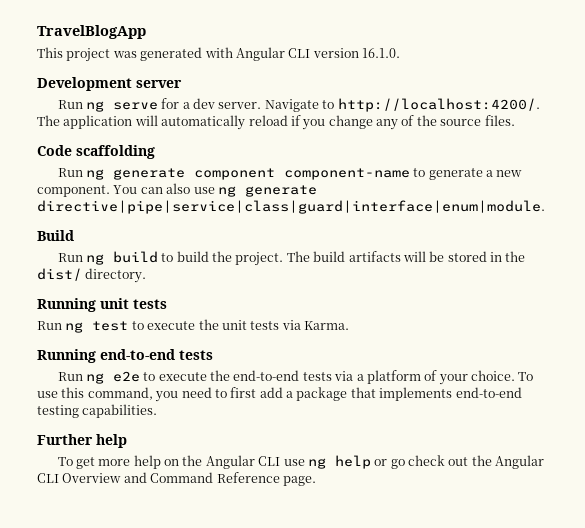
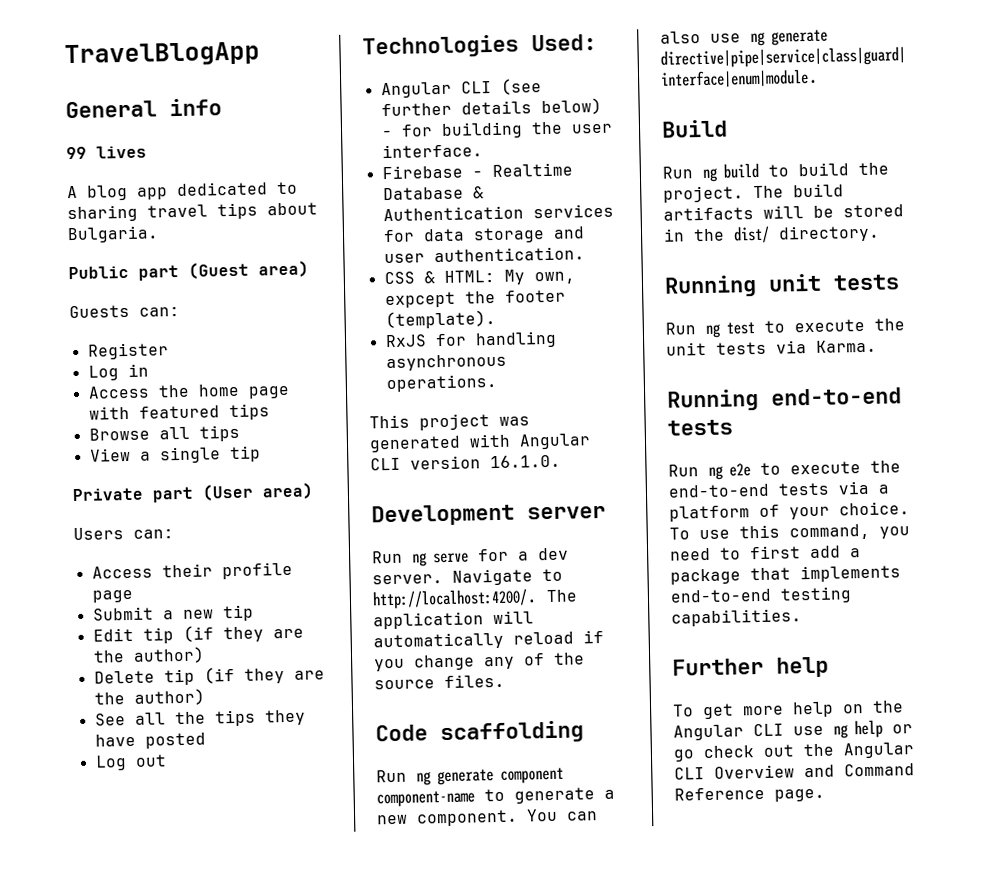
+ General info
+ 99 lives
+ A blog app dedicated to sharing travel tips about Bulgaria.
+ Public part (Guest area)
+ Guests can:
+ Register
+ Log in
+ Access the home page with featured tips
+ Browse all tips
+ View a single tip
+ Private part (User area)
+ Users can:
+ Access their profile page
+ Submit a new tip
+ Edit tip (if they are the author)
+ Delete tip (if they are the author)
+ See all the tips they have posted
+ Log out
+ Technologies Used:
+ Angular CLI (see further details below) - for building the user interface.
+ Firebase - Realtime Database & Authentication services for data storage and user authentication.
+ CSS & HTML: My own, expcept the footer (template).
+ RxJS for handling asynchronous operations.

